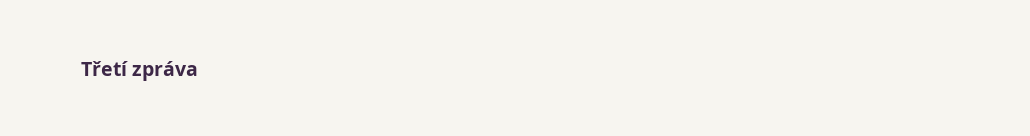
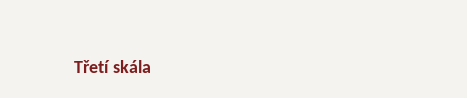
- Třetí zpráva
+ Třetí skála

